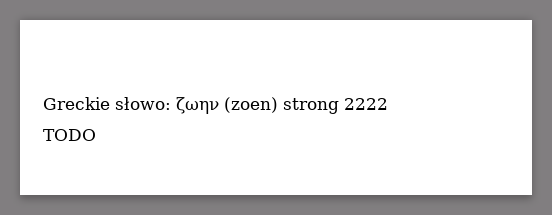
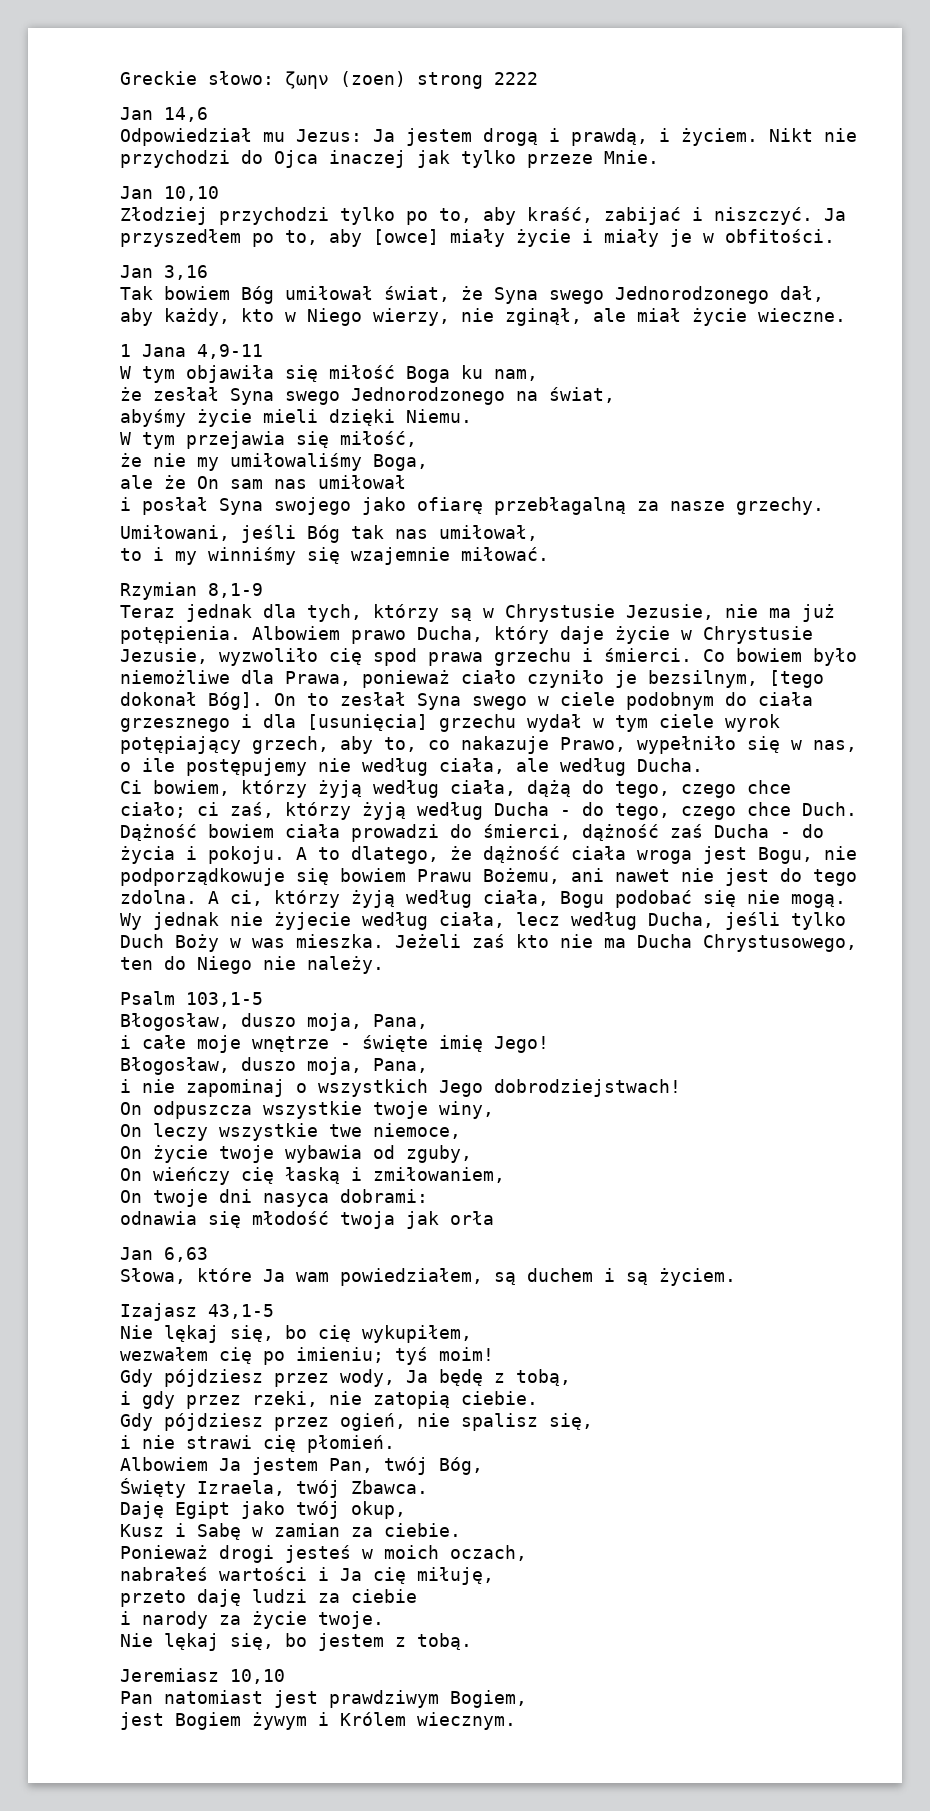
- TODO
+ Jan 14,6
+ Odpowiedział mu Jezus: Ja jestem drogą i prawdą, i życiem. Nikt nie przychodzi do Ojca inaczej jak tylko przeze Mnie.
+ Jan 10,10
+ Złodziej przychodzi tylko po to, aby kraść, zabijać i niszczyć. Ja przyszedłem po to, aby [owce] miały życie i miały je w obfitości.
+ Jan 3,16
+ Tak bowiem Bóg umiłował świat, że Syna swego Jednorodzonego dał, aby każdy, kto w Niego wierzy, nie zginął, ale miał życie wieczne.
+ 1 Jana 4,9-11
+ W tym objawiła się miłość Boga ku nam,
+ że zesłał Syna swego Jednorodzonego na świat,
+ abyśmy życie mieli dzięki Niemu.
+ W tym przejawia się miłość,
+ że nie my umiłowaliśmy Boga,
+ ale że On sam nas umiłował
+ i posłał Syna swojego jako ofiarę przebłagalną za nasze grzechy.
+ Umiłowani, jeśli Bóg tak nas umiłował,
+ to i my winniśmy się wzajemnie miłować.
+ Rzymian 8,1-9
+ Teraz jednak dla tych, którzy są w Chrystusie Jezusie, nie ma już potępienia. Albowiem prawo Ducha, który daje życie w Chrystusie Jezusie, wyzwoliło cię spod prawa grzechu i śmierci. Co bowiem było niemożliwe dla Prawa, ponieważ ciało czyniło je bezsilnym, [tego dokonał Bóg]. On to zesłał Syna swego w ciele podobnym do ciała grzesznego i dla [usunięcia] grzechu wydał w tym ciele wyrok potępiający grzech, aby to, co nakazuje Prawo, wypełniło się w nas, o ile postępujemy nie według ciała, ale według Ducha.
+ Ci bowiem, którzy żyją według ciała, dążą do tego, czego chce ciało; ci zaś, którzy żyją według Ducha - do tego, czego chce Duch. Dążność bowiem ciała prowadzi do śmierci, dążność zaś Ducha - do życia i pokoju. A to dlatego, że dążność ciała wroga jest Bogu, nie podporządkowuje się bowiem Prawu Bożemu, ani nawet nie jest do tego zdolna. A ci, którzy żyją według ciała, Bogu podobać się nie mogą. Wy jednak nie żyjecie według ciała, lecz według Ducha, jeśli tylko Duch Boży w was mieszka. Jeżeli zaś kto nie ma Ducha Chrystusowego, ten do Niego nie należy.
+ Psalm 103,1-5
+ Błogosław, duszo moja, Pana,
+ i całe moje wnętrze - święte imię Jego!
+ Błogosław, duszo moja, Pana,
+ i nie zapominaj o wszystkich Jego dobrodziejstwach!
+ On odpuszcza wszystkie twoje winy,
+ On leczy wszystkie twe niemoce,
+ On życie twoje wybawia od zguby,
+ On wieńczy cię łaską i zmiłowaniem,
+ On twoje dni nasyca dobrami:
+ odnawia się młodość twoja jak orła
+ Jan 6,63
+ Słowa, które Ja wam powiedziałem, są duchem i są życiem.
+ Izajasz 43,1-5
+ Nie lękaj się, bo cię wykupiłem,
+ wezwałem cię po imieniu; tyś moim!
+ Gdy pójdziesz przez wody, Ja będę z tobą,
+ i gdy przez rzeki, nie zatopią ciebie.
+ Gdy pójdziesz przez ogień, nie spalisz się,
+ i nie strawi cię płomień.
+ Albowiem Ja jestem Pan, twój Bóg,
+ Święty Izraela, twój Zbawca.
+ Daję Egipt jako twój okup,
+ Kusz i Sabę w zamian za ciebie.
+ Ponieważ drogi jesteś w moich oczach,
+ nabrałeś wartości i Ja cię miłuję,
+ przeto daję ludzi za ciebie
+ i narody za życie twoje.
+ Nie lękaj się, bo jestem z tobą.
+ Jeremiasz 10,10
+ Pan natomiast jest prawdziwym Bogiem,
+ jest Bogiem żywym i Królem wiecznym.

